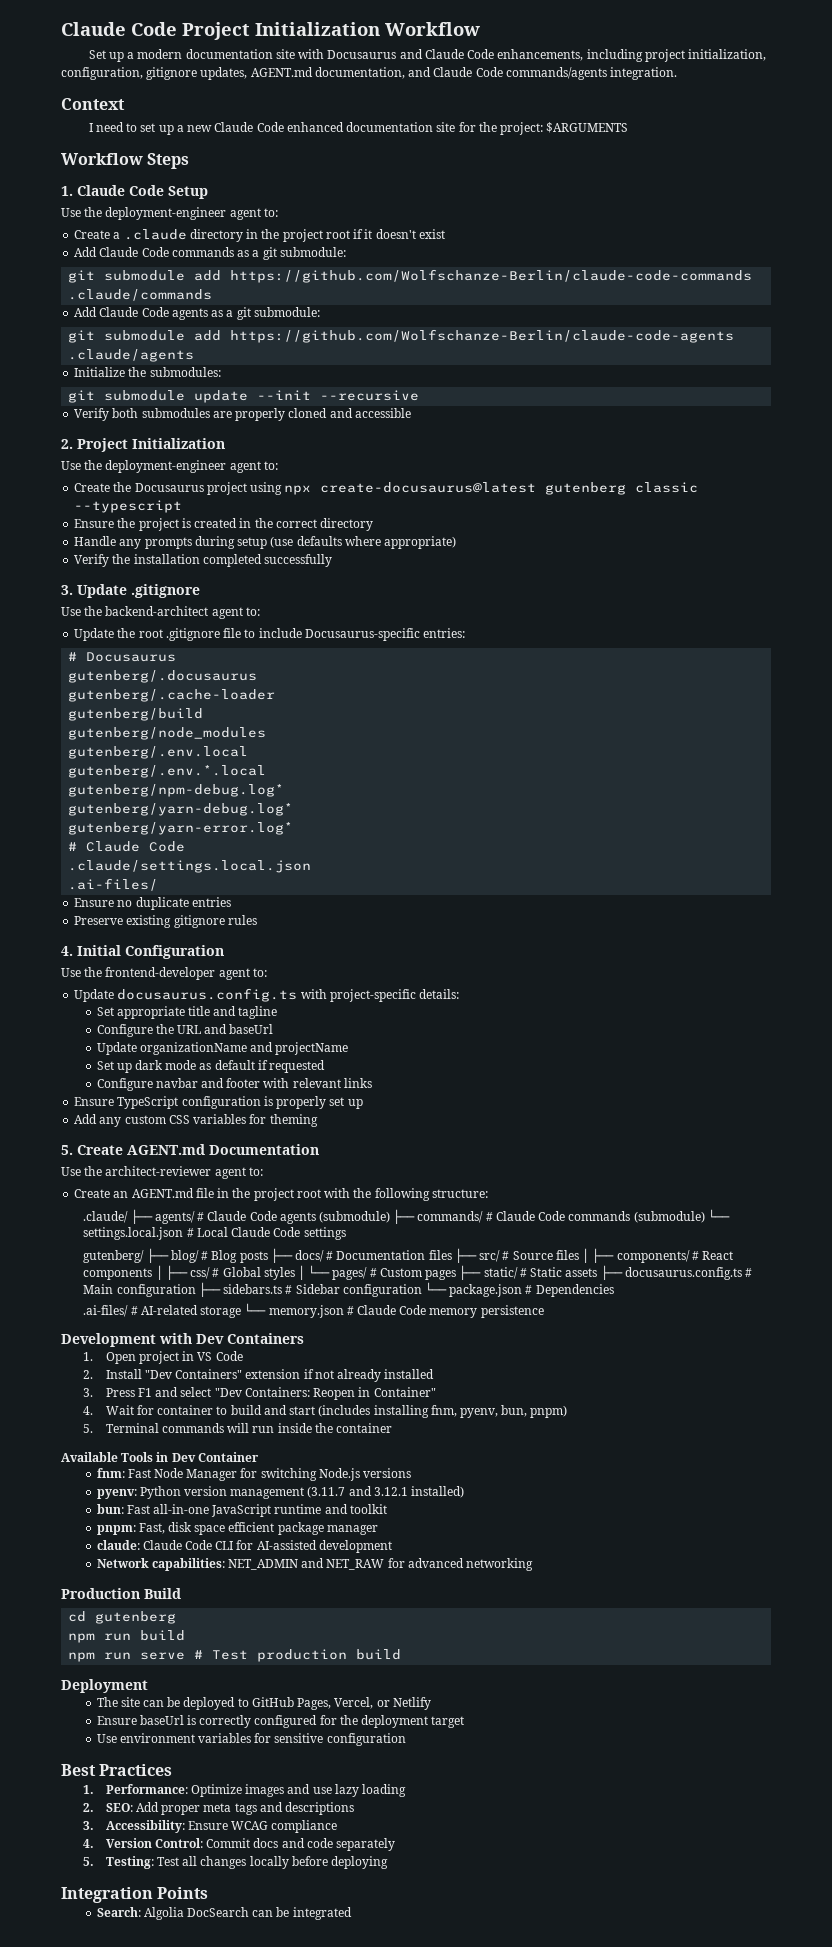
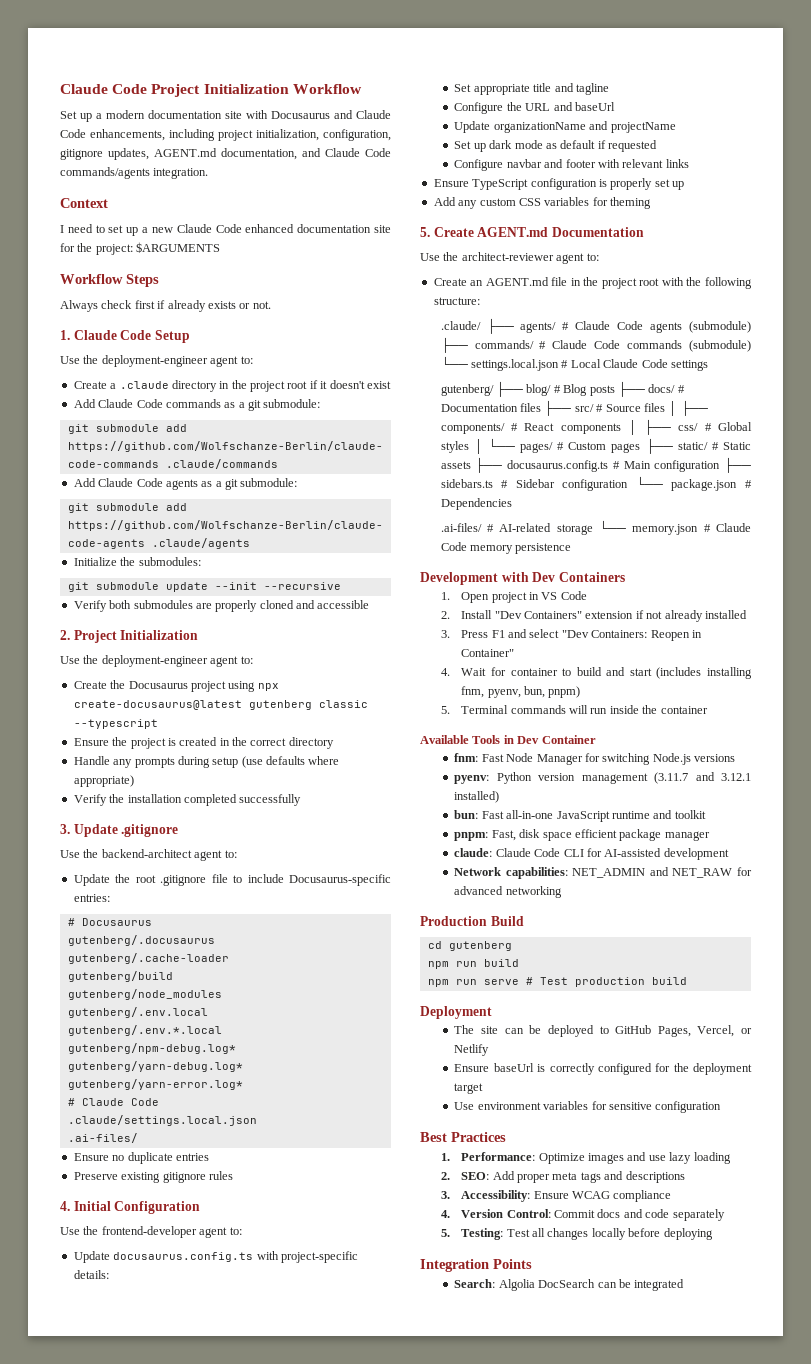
+ Always check first if already exists or not.

